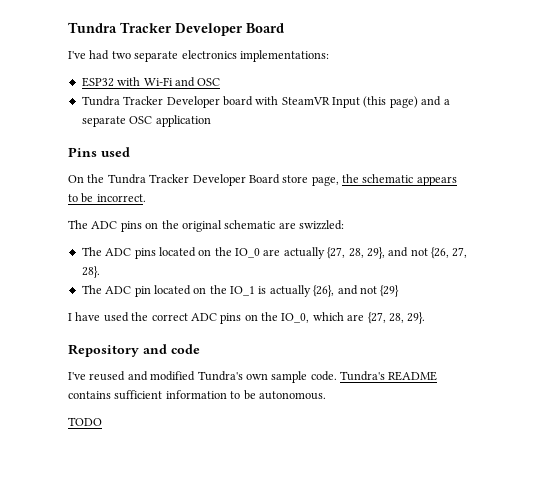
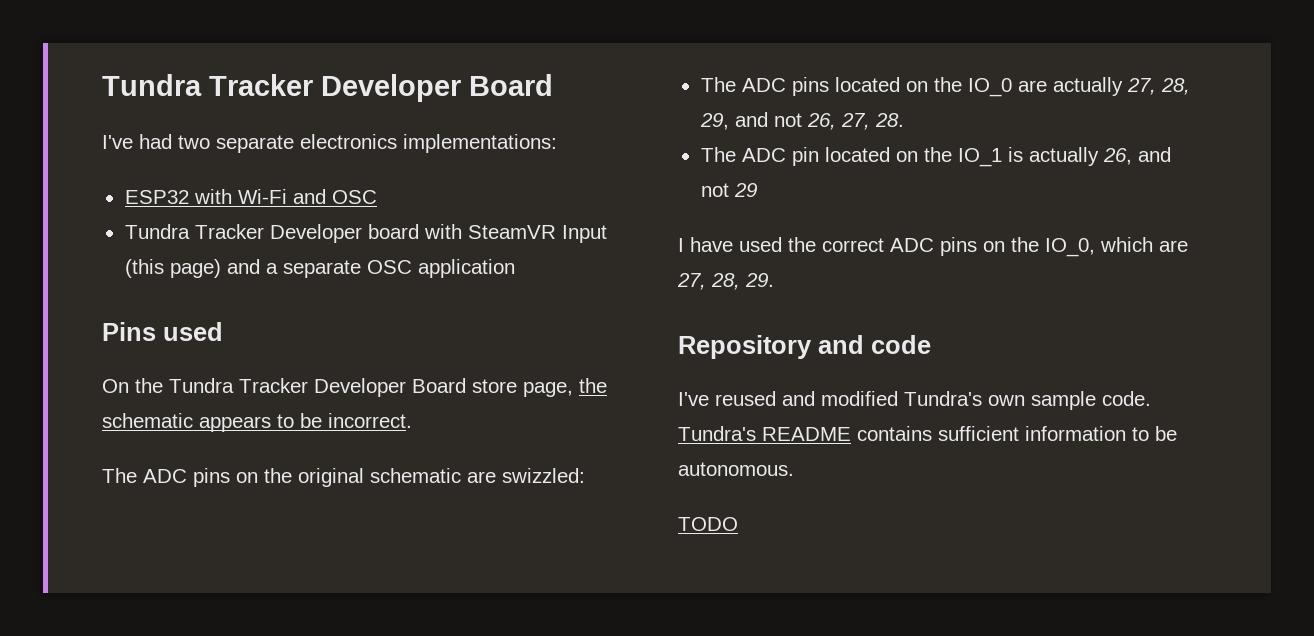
- The ADC pins located on the IO_0 are actually {27, 28, 29}, and not {26, 27, 28}.
+ The ADC pins located on the IO_0 are actually 27, 28, 29, and not 26, 27, 28.
- The ADC pin located on the IO_1 is actually {26}, and not {29}
+ The ADC pin located on the IO_1 is actually 26, and not 29
- I have used the correct ADC pins on the IO_0, which are {27, 28, 29}.
+ I have used the correct ADC pins on the IO_0, which are 27, 28, 29.

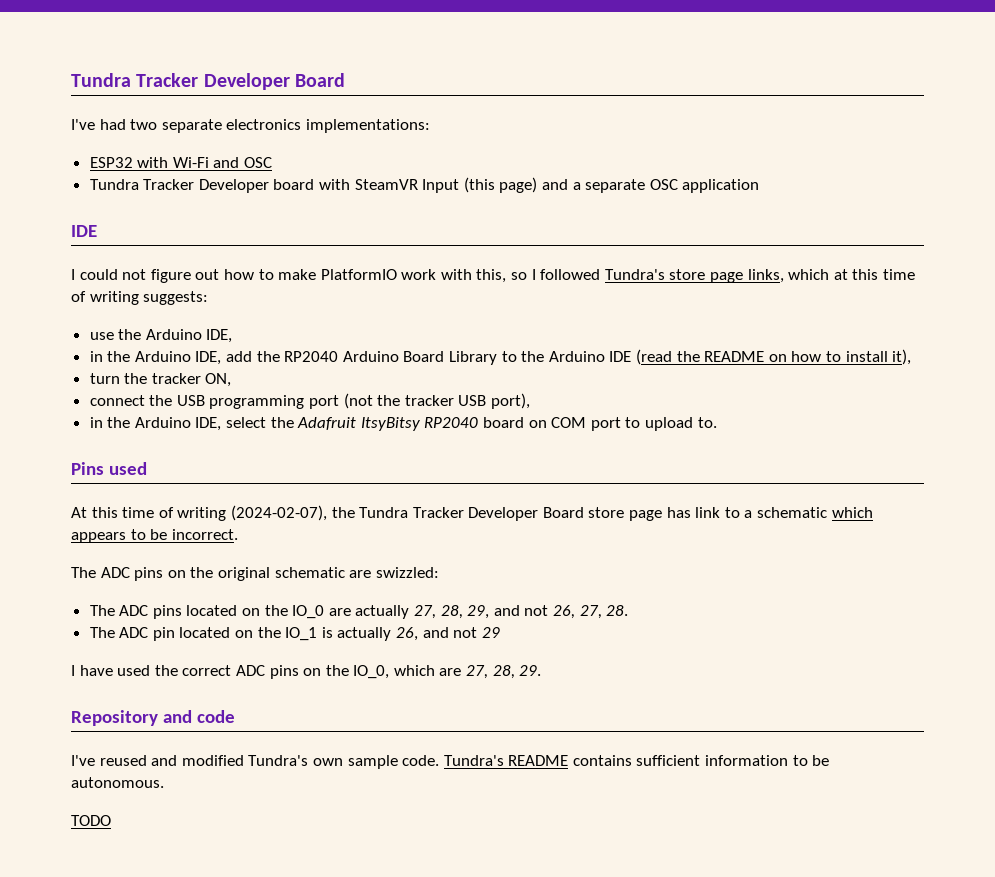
  Tundra Tracker Developer board with SteamVR Input (this page) and a separate OSC application
+ IDE
+ I could not figure out how to make PlatformIO work with this, so I followed Tundra's store page links, which at this time of writing suggests:
+ use the Arduino IDE,
+ in the Arduino IDE, add the RP2040 Arduino Board Library to the Arduino IDE (read the README on how to install it),
+ turn the tracker ON,
+ connect the USB programming port (not the tracker USB port),
+ in the Arduino IDE, select the Adafruit ItsyBitsy RP2040 board on COM port to upload to.
  Pins used
- On the Tundra Tracker Developer Board store page, the schematic appears to be incorrect.
+ At this time of writing (2024-02-07), the Tundra Tracker Developer Board store page has link to a schematic which appears to be incorrect.

